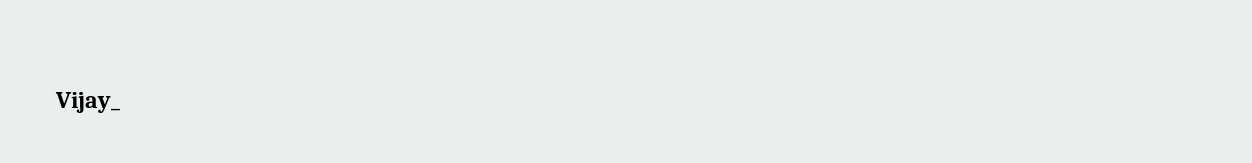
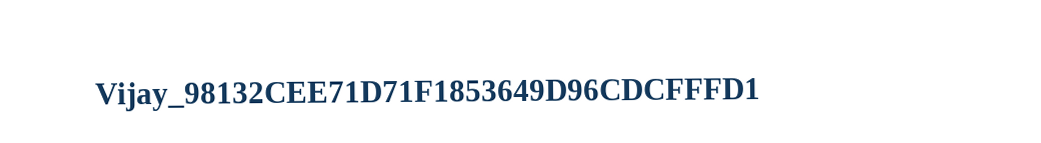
- Vijay_
+ Vijay_98132CEE71D71F1853649D96CDCFFFD1

